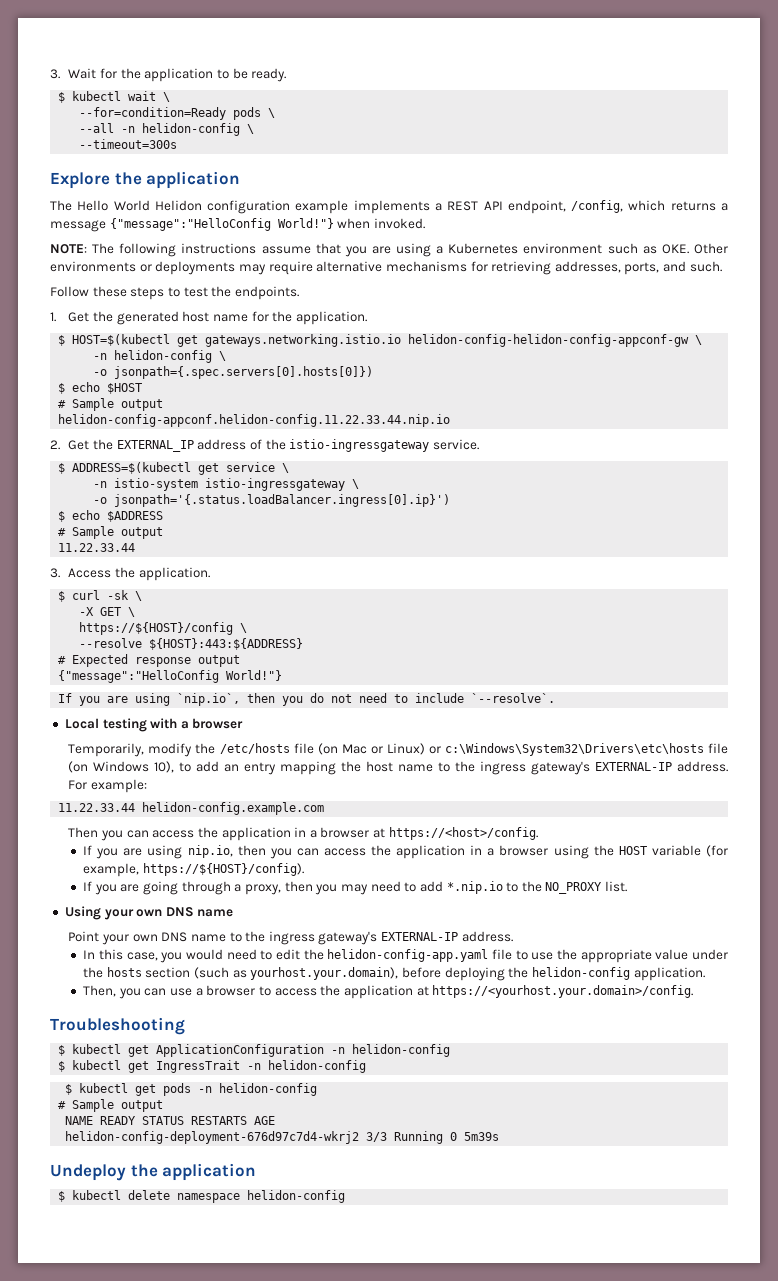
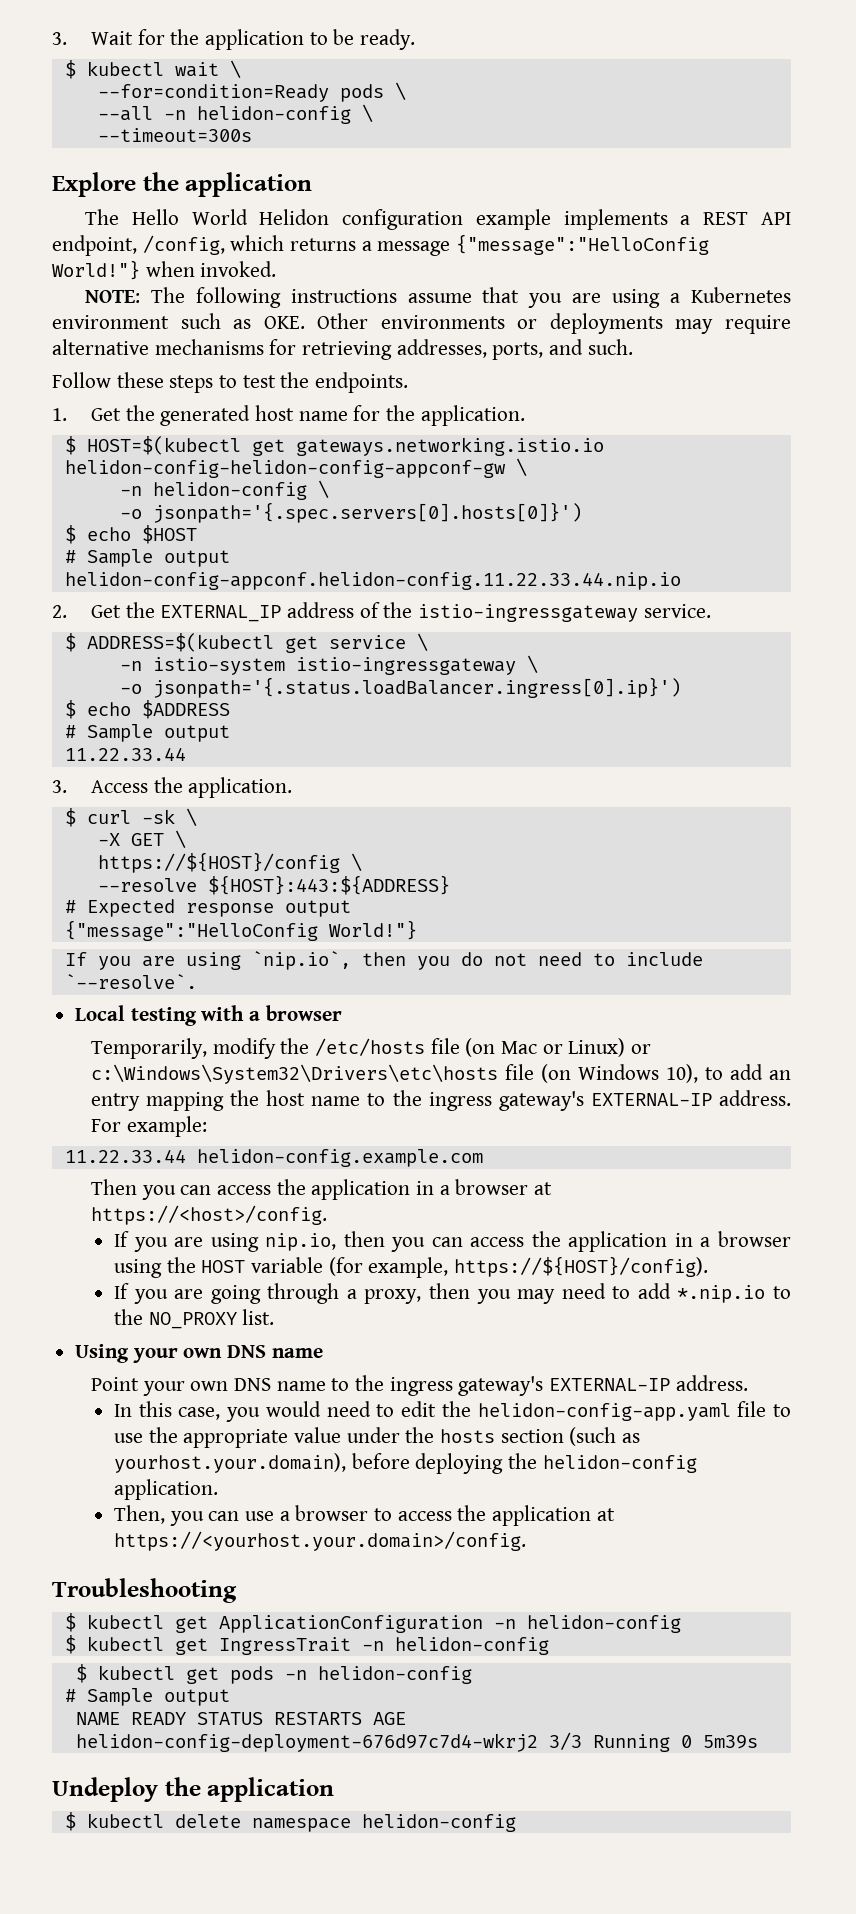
- -o jsonpath={.spec.servers[0].hosts[0]})
+ -o jsonpath='{.spec.servers[0].hosts[0]}')

